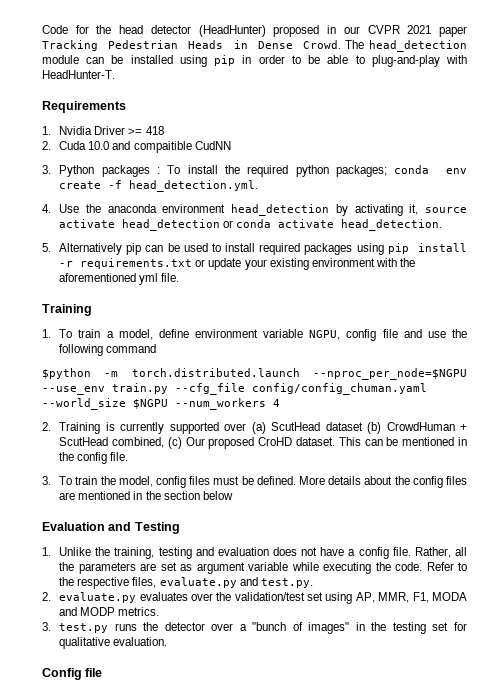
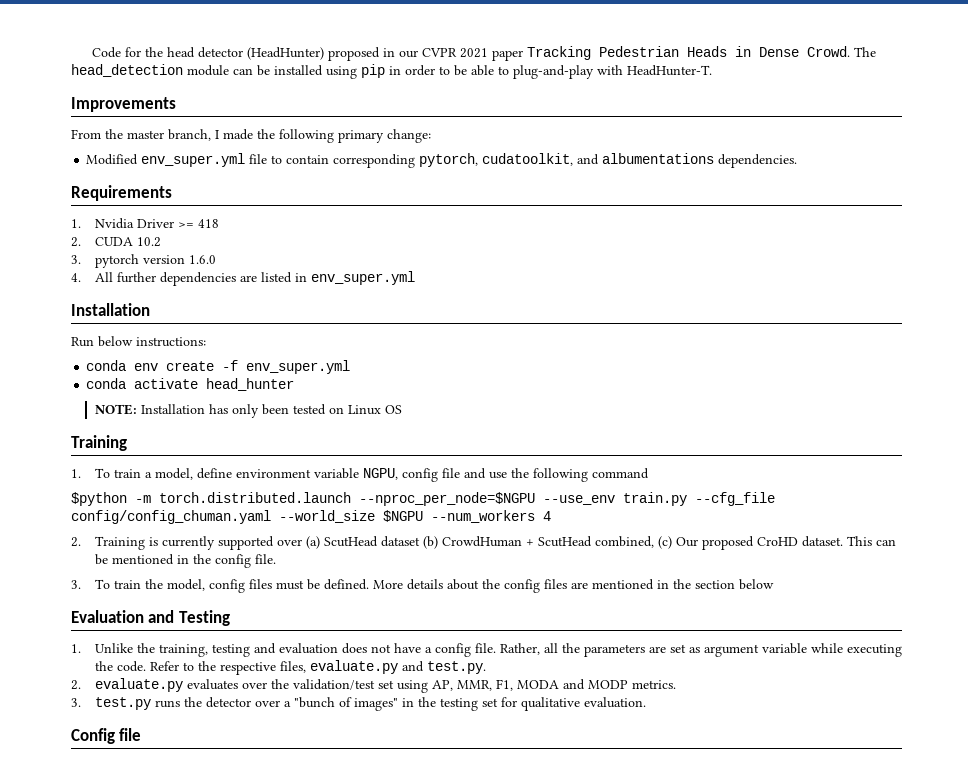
+ Improvements
+ From the master branch, I made the following primary change:
+ Modified env_super.yml file to contain corresponding pytorch, cudatoolkit, and albumentations dependencies.
- 2. Cuda 10.0 and compaitible CudNN
- 3. Python packages : To install the required python packages; conda env create -f head_detection.yml.
- 4. Use the anaconda environment head_detection by activating it, source activate head_detection or conda activate head_detection.
- 5. Alternatively pip can be used to install required packages using pip install -r requirements.txt or update your existing environment with the aforementioned yml file.
+ 2. CUDA 10.2
+ 3. pytorch version 1.6.0
+ 4. All further dependencies are listed in env_super.yml
+ Installation
+ Run below instructions:
+ conda env create -f env_super.yml
+ conda activate head_hunter
+ NOTE: Installation has only been tested on Linux OS

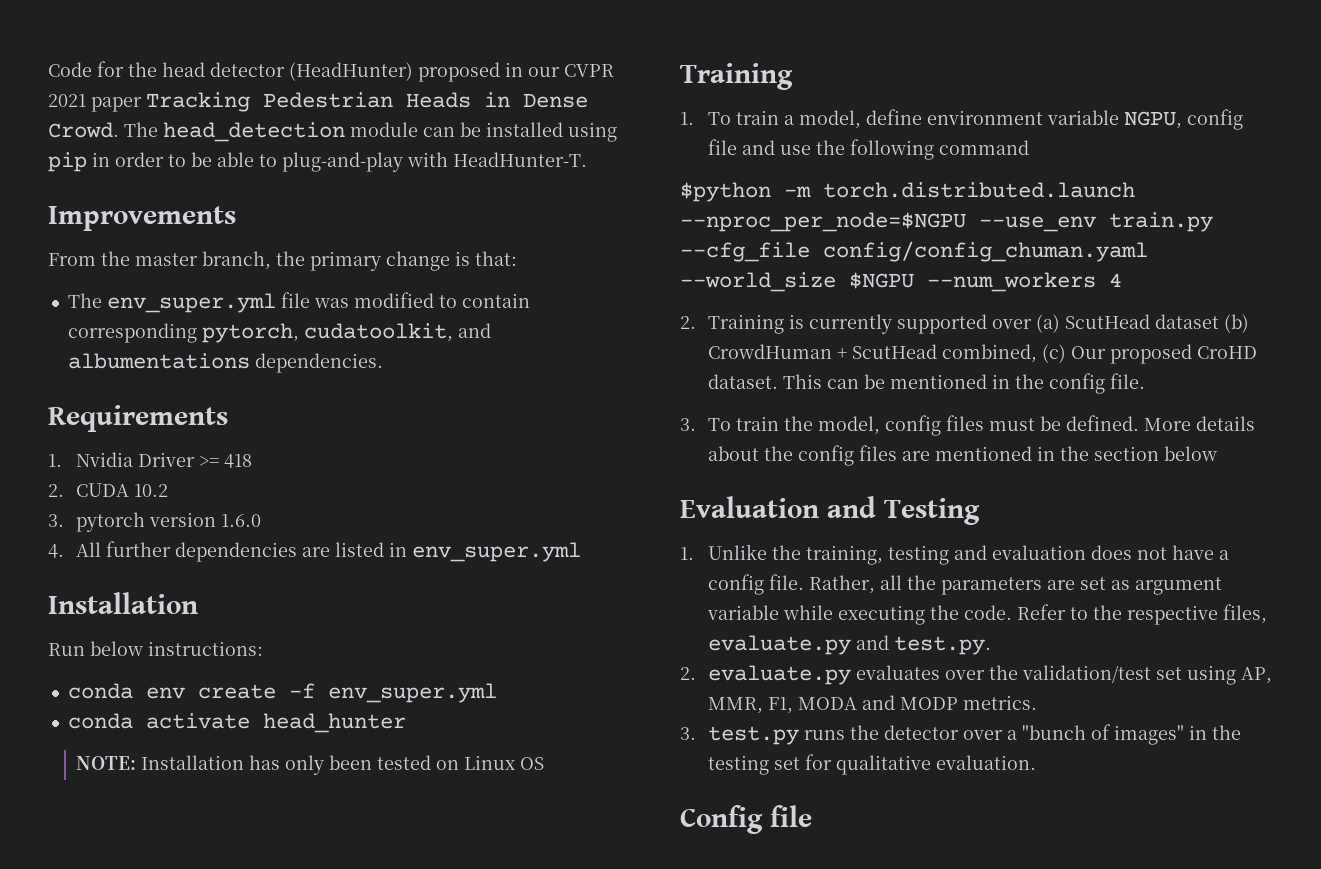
- From the master branch, I made the following primary change:
- Modified env_super.yml file to contain corresponding pytorch, cudatoolkit, and albumentations dependencies.
+ From the master branch, the primary change is that:
+ The env_super.yml file was modified to contain corresponding pytorch, cudatoolkit, and albumentations dependencies.

